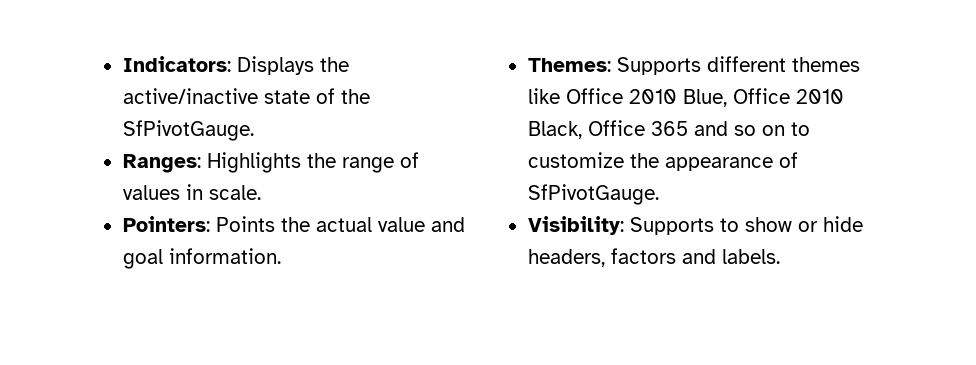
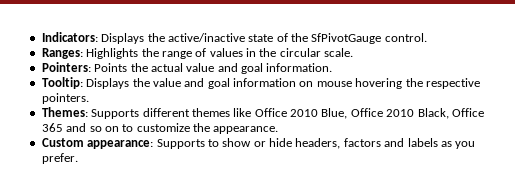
- Indicators: Displays the active/inactive state of the SfPivotGauge.
+ Indicators: Displays the active/inactive state of the SfPivotGauge control.
- Ranges: Highlights the range of values in scale.
+ Ranges: Highlights the range of values in the circular scale.
+ Tooltip: Displays the value and goal information on mouse hovering the respective pointers.
- Themes: Supports different themes like Office 2010 Blue, Office 2010 Black, Office 365 and so on to customize the appearance of SfPivotGauge.
- Visibility: Supports to show or hide headers, factors and labels.
+ Themes: Supports different themes like Office 2010 Blue, Office 2010 Black, Office 365 and so on to customize the appearance.
+ Custom appearance: Supports to show or hide headers, factors and labels as you prefer.

